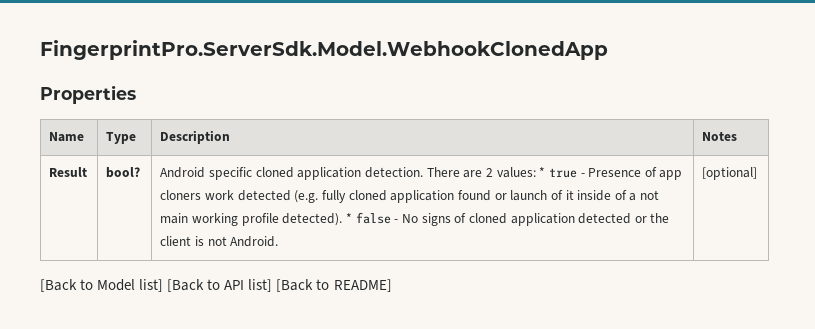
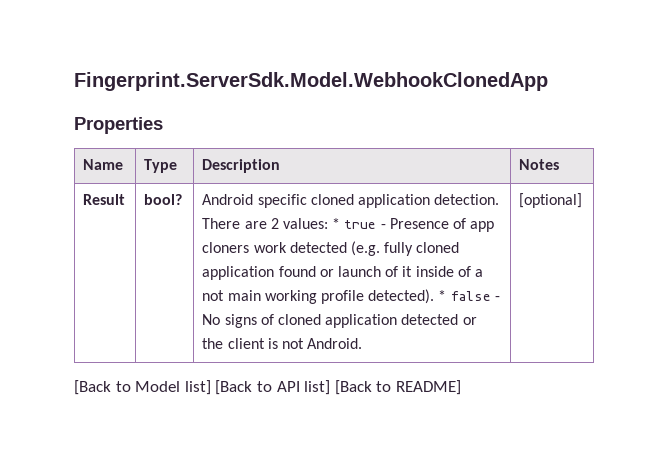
- FingerprintPro.ServerSdk.Model.WebhookClonedApp
+ Fingerprint.ServerSdk.Model.WebhookClonedApp

